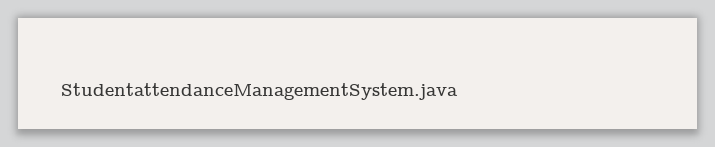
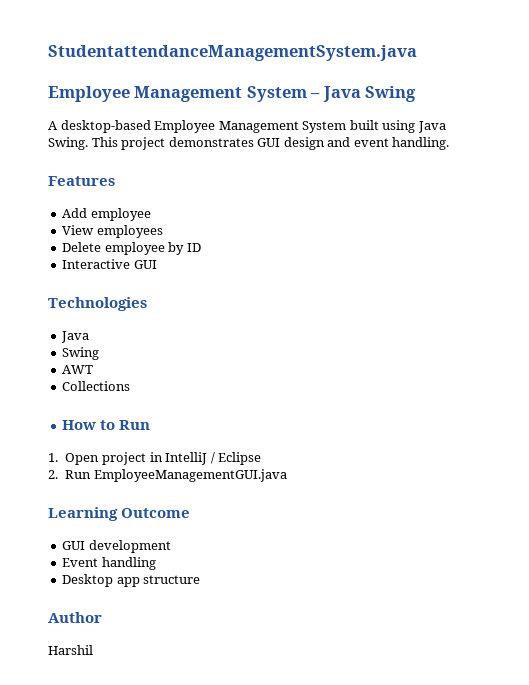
+ Employee Management System – Java Swing
+ A desktop-based Employee Management System built using Java Swing. This project demonstrates GUI design and event handling.
+ Features
+ Add employee
+ View employees
+ Delete employee by ID
+ Interactive GUI
+ Technologies
+ Java
+ Swing
+ AWT
+ Collections
+ How to Run
+ 1. Open project in IntelliJ / Eclipse
+ 2. Run EmployeeManagementGUI.java
+ Learning Outcome
+ GUI development
+ Event handling
+ Desktop app structure
+ Author
+ Harshil

